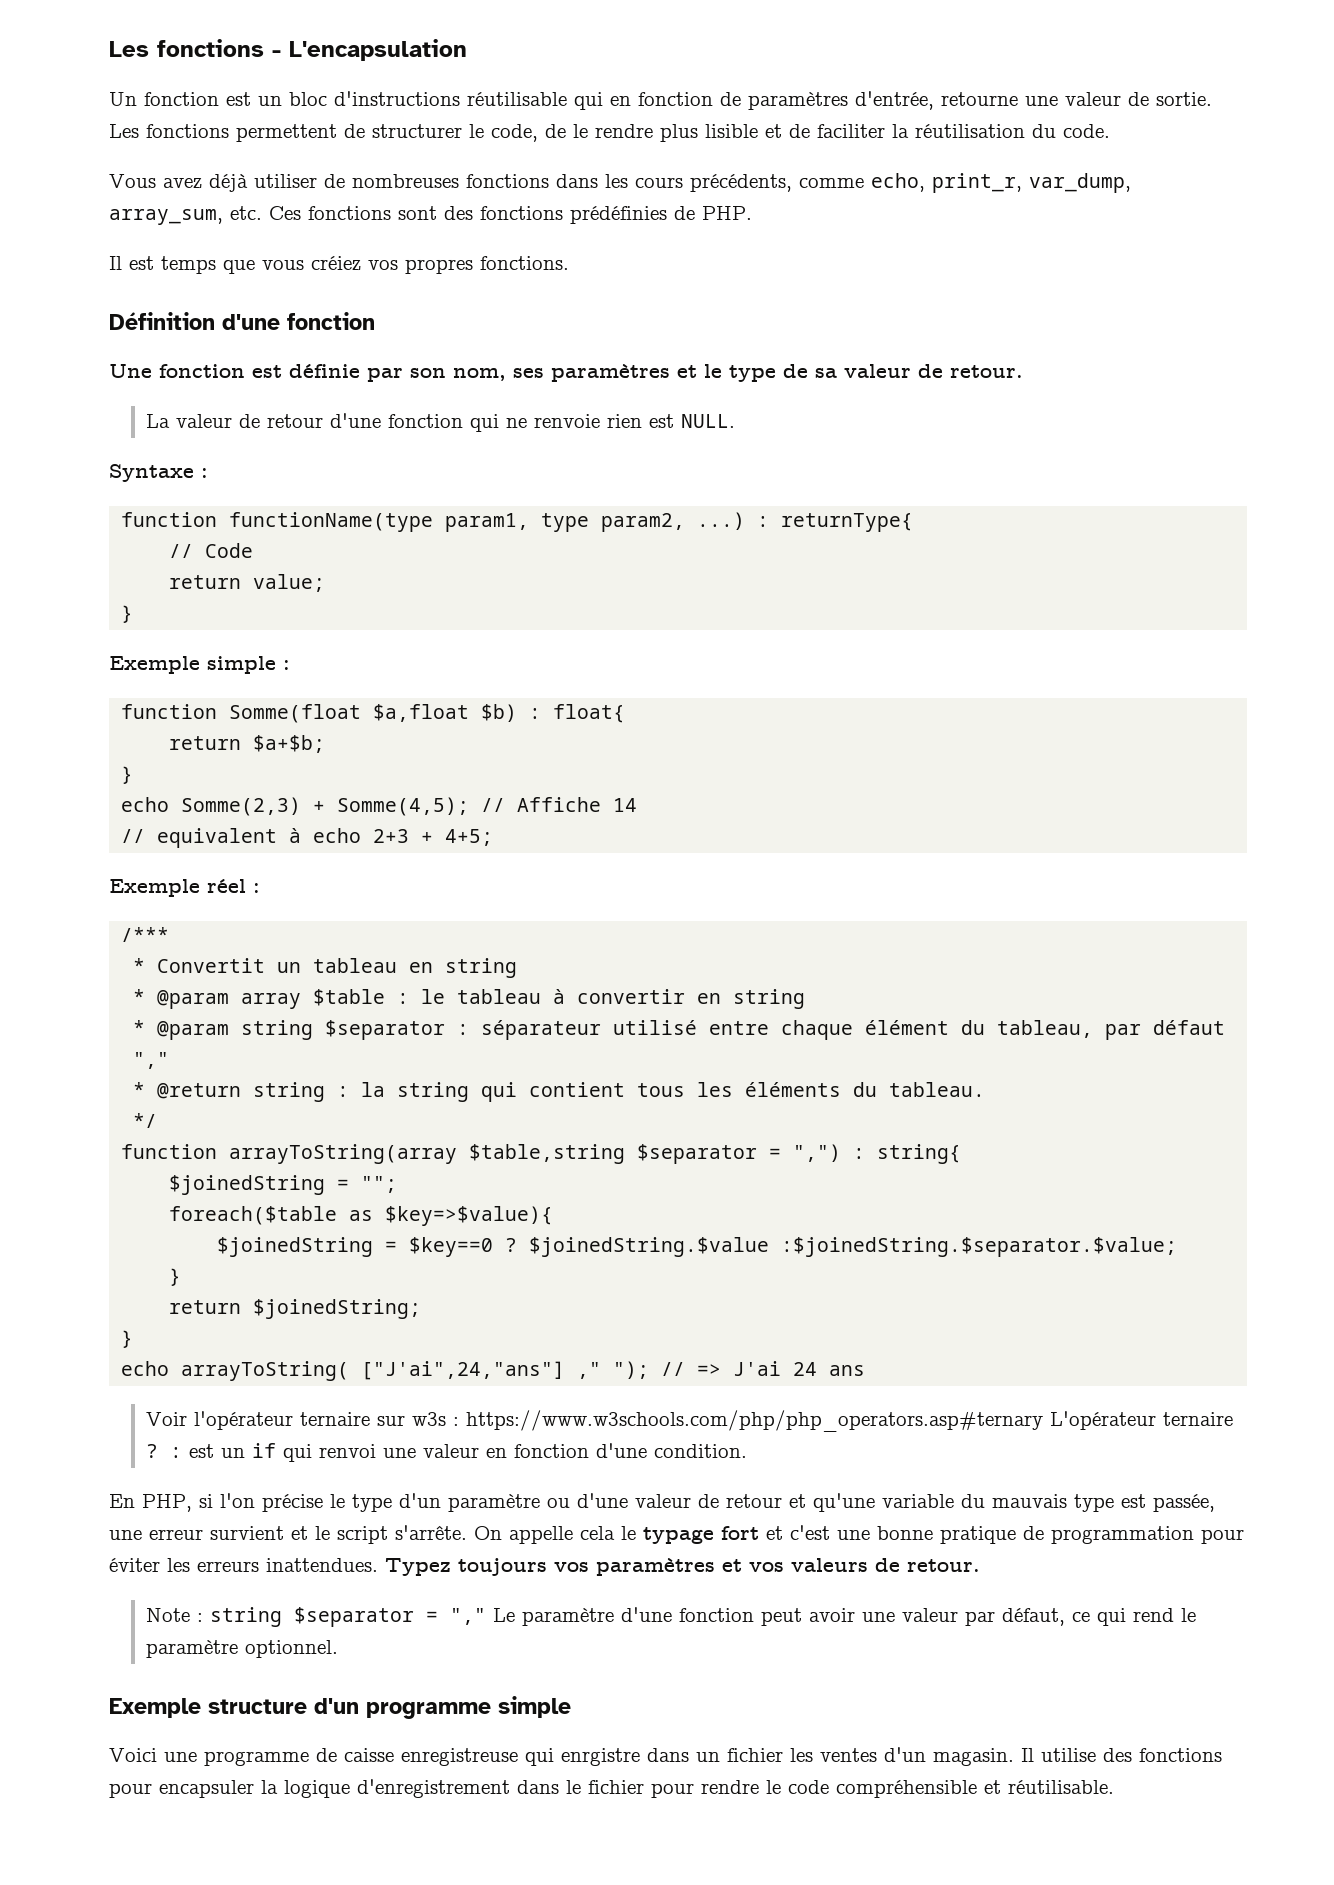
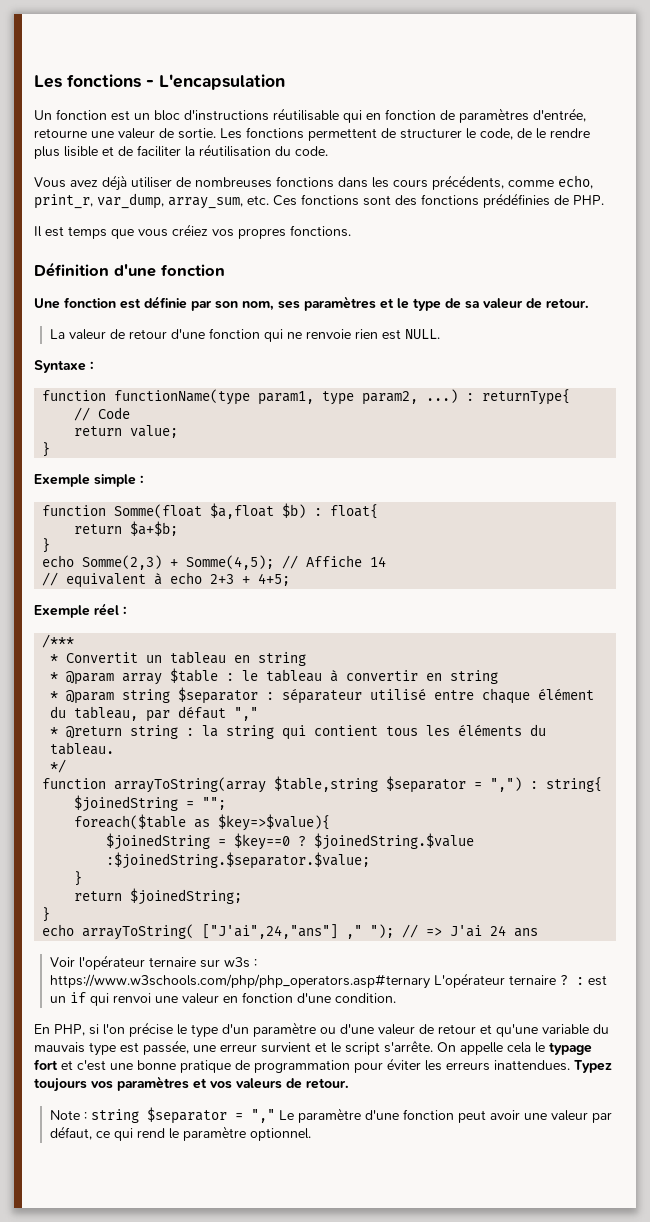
- Exemple structure d'un programme simple
- Voici une programme de caisse enregistreuse qui enrgistre dans un fichier les ventes d'un magasin. Il utilise des fonctions pour encapsuler la logique d'enregistrement dans le fichier pour rendre le code compréhensible et réutilisable.

